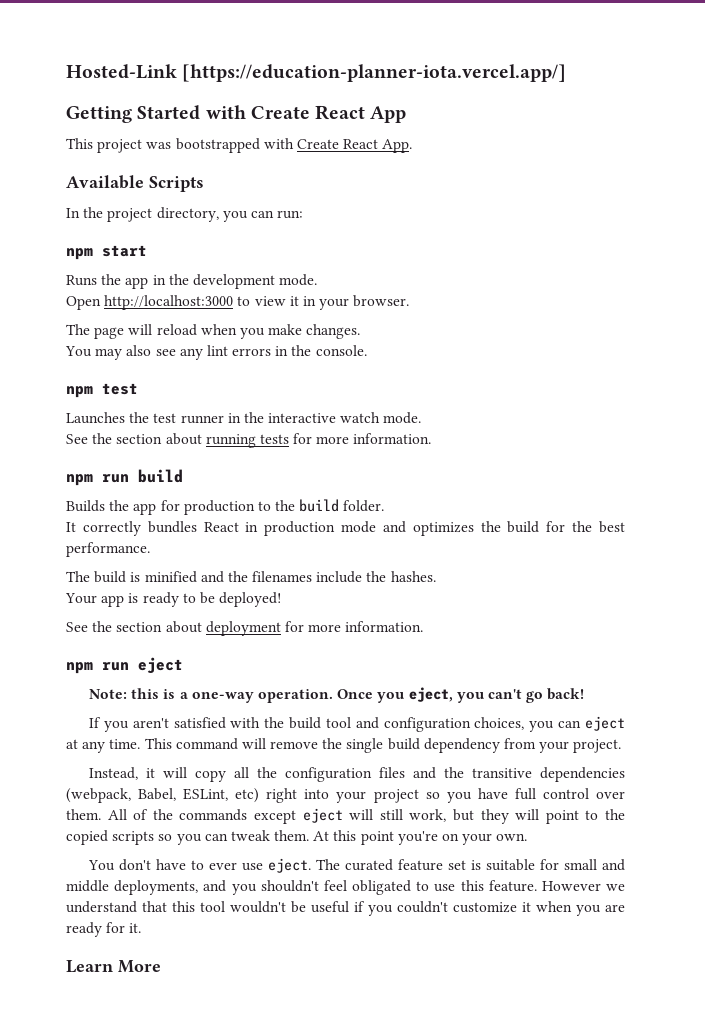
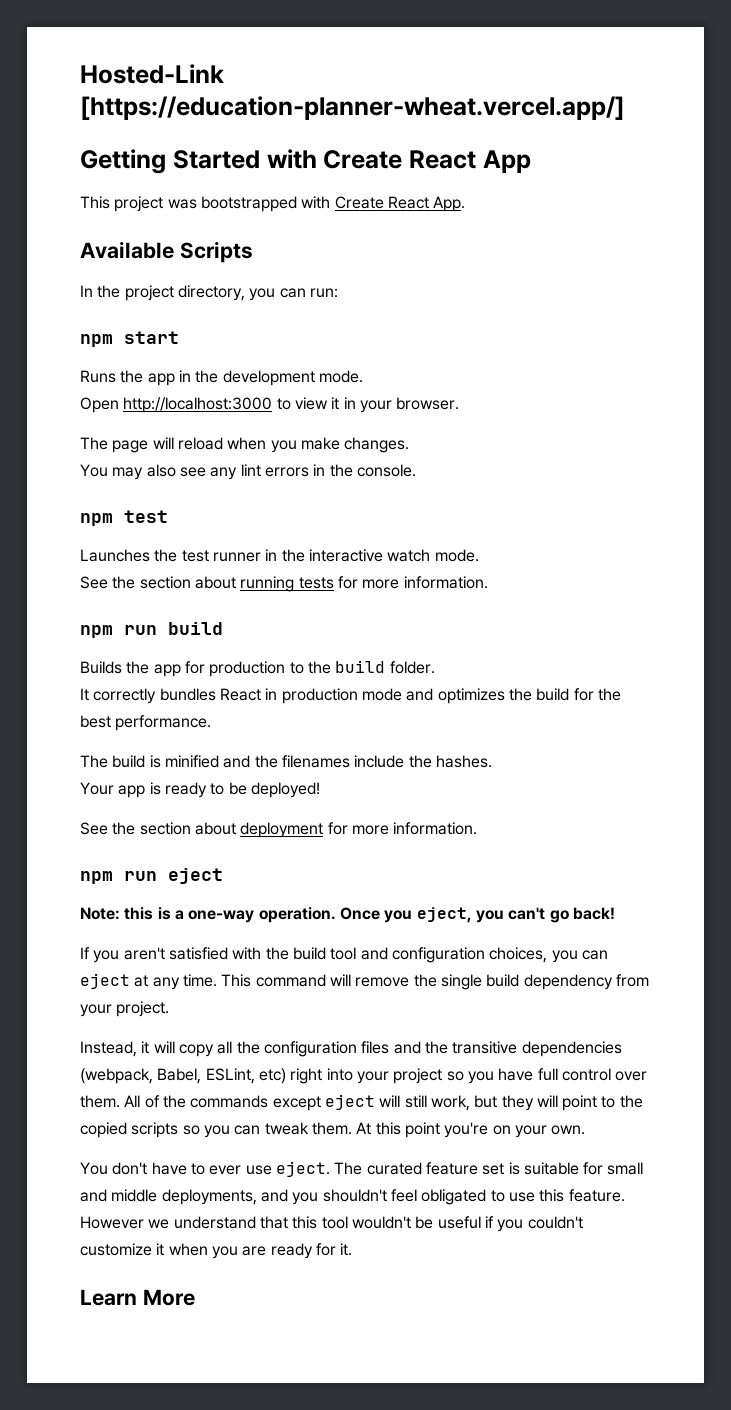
- Hosted-Link [https://education-planner-iota.vercel.app/]
+ Hosted-Link [https://education-planner-wheat.vercel.app/]

